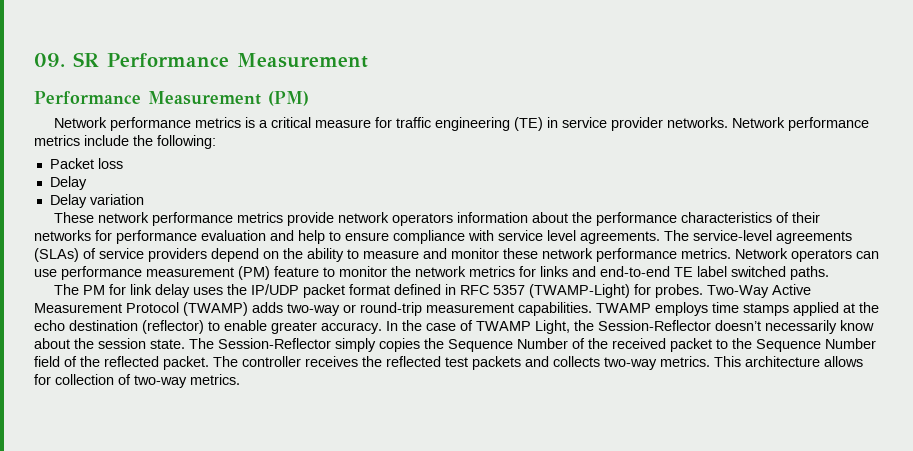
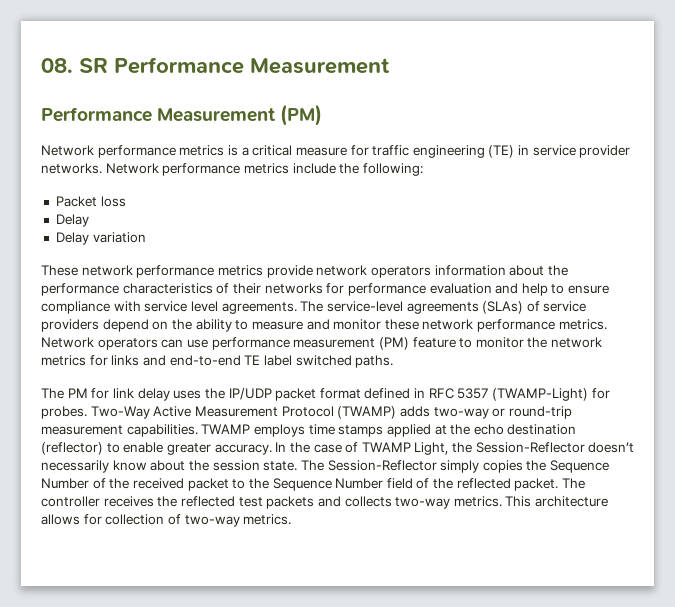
- 09. SR Performance Measurement
+ 08. SR Performance Measurement

